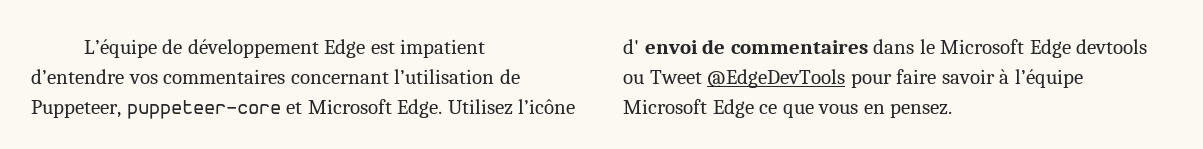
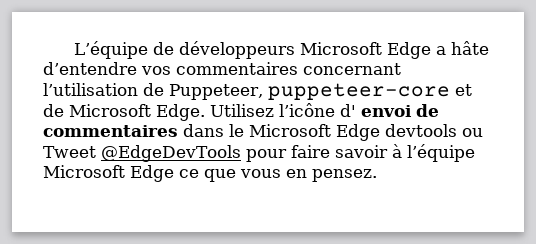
- L’équipe de développement Edge est impatient d’entendre vos commentaires concernant l’utilisation de Puppeteer, puppeteer-core et Microsoft Edge.
+ L’équipe de développeurs Microsoft Edge a hâte d’entendre vos commentaires concernant l’utilisation de Puppeteer, puppeteer-core et de Microsoft Edge.

